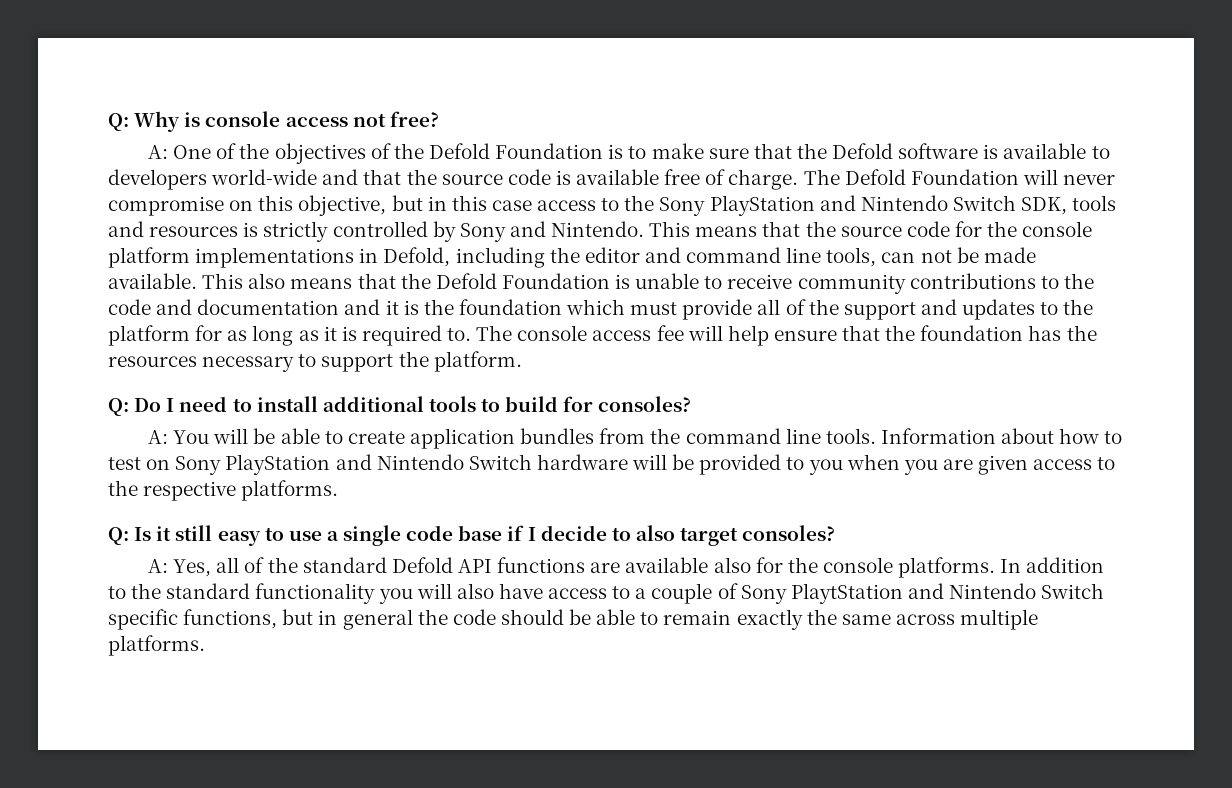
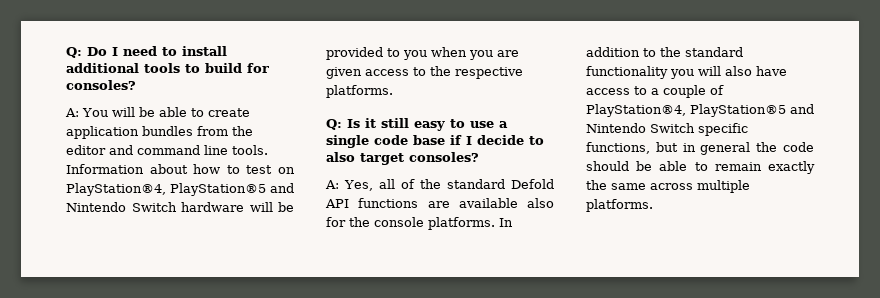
- Q: Why is console access not free?
- A: One of the objectives of the Defold Foundation is to make sure that the Defold software is available to developers world-wide and that the source code is available free of charge. The Defold Foundation will never compromise on this objective, but in this case access to the Sony PlayStation and Nintendo Switch SDK, tools and resources is strictly controlled by Sony and Nintendo. This means that the source code for the console platform implementations in Defold, including the editor and command line tools, can not be made available. This also means that the Defold Foundation is unable to receive community contributions to the code and documentation and it is the foundation which must provide all of the support and updates to the platform for as long as it is required to. The console access fee will help ensure that the foundation has the resources necessary to support the platform.
- A: You will be able to create application bundles from the command line tools.
+ A: You will be able to create application bundles from the editor and command line tools.
- Information about how to test on Sony PlayStation and Nintendo Switch hardware will be provided to you when you are given access to the respective platforms.
+ Information about how to test on PlayStation®4, PlayStation®5 and Nintendo Switch hardware will be provided to you when you are given access to the respective platforms.
- In addition to the standard functionality you will also have access to a couple of Sony PlaytStation and Nintendo Switch specific functions, but in general the code should be able to remain exactly the same across multiple platforms.
+ In addition to the standard functionality you will also have access to a couple of PlayStation®4, PlayStation®5 and Nintendo Switch specific functions, but in general the code should be able to remain exactly the same across multiple platforms.

